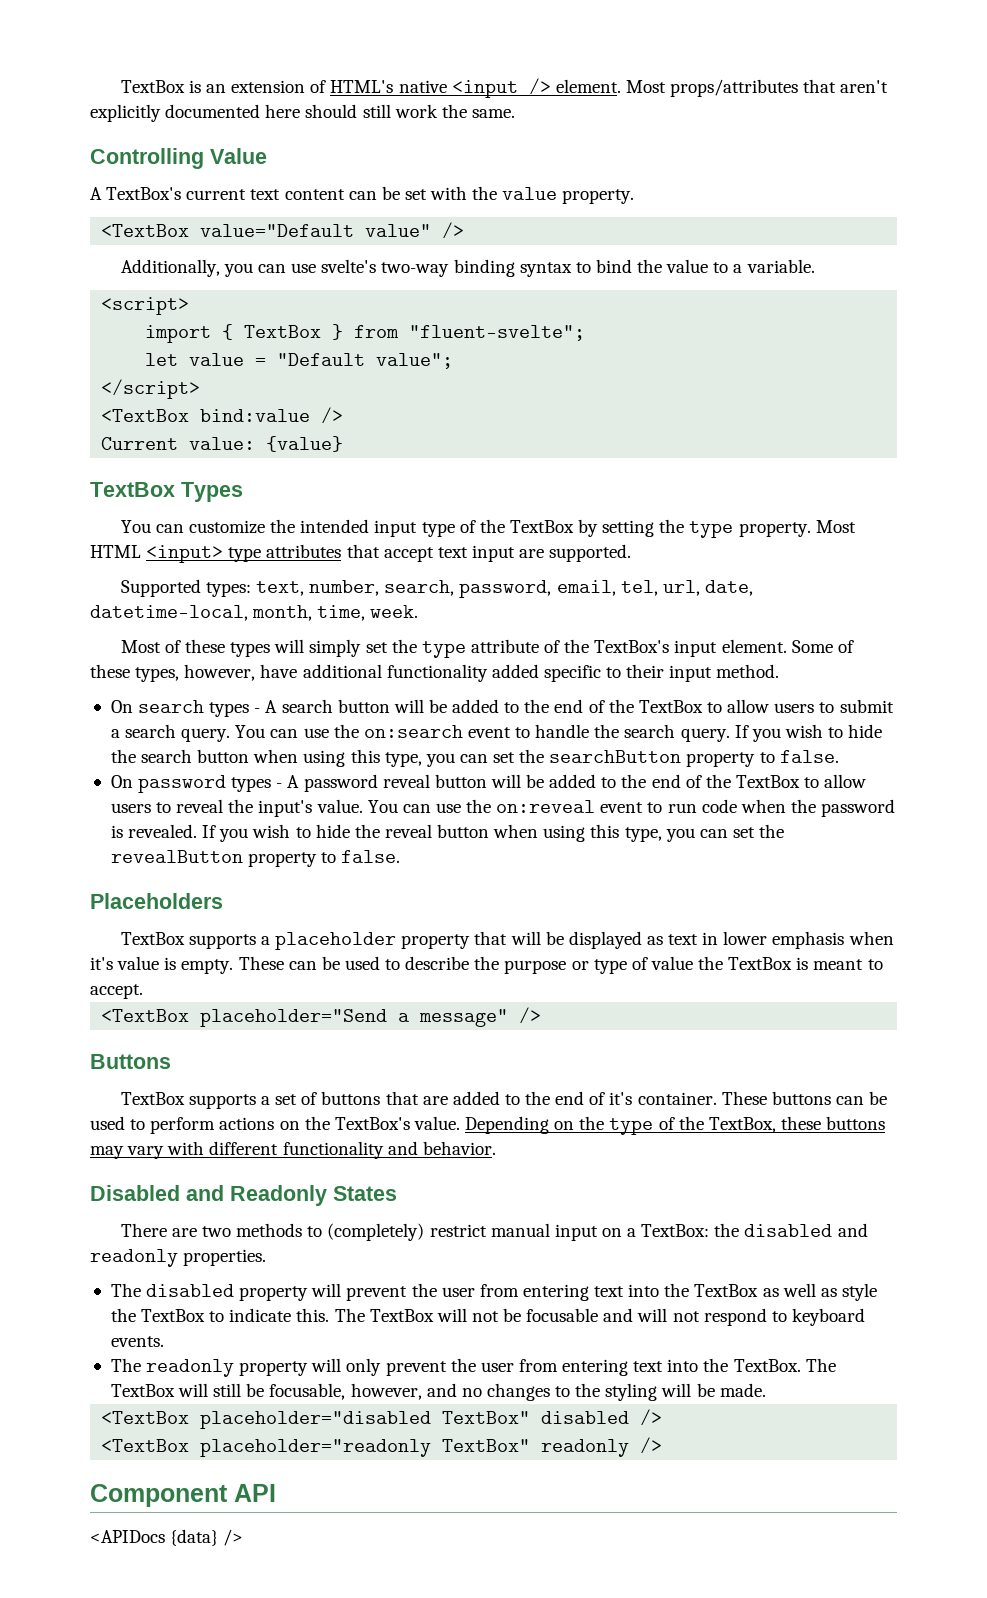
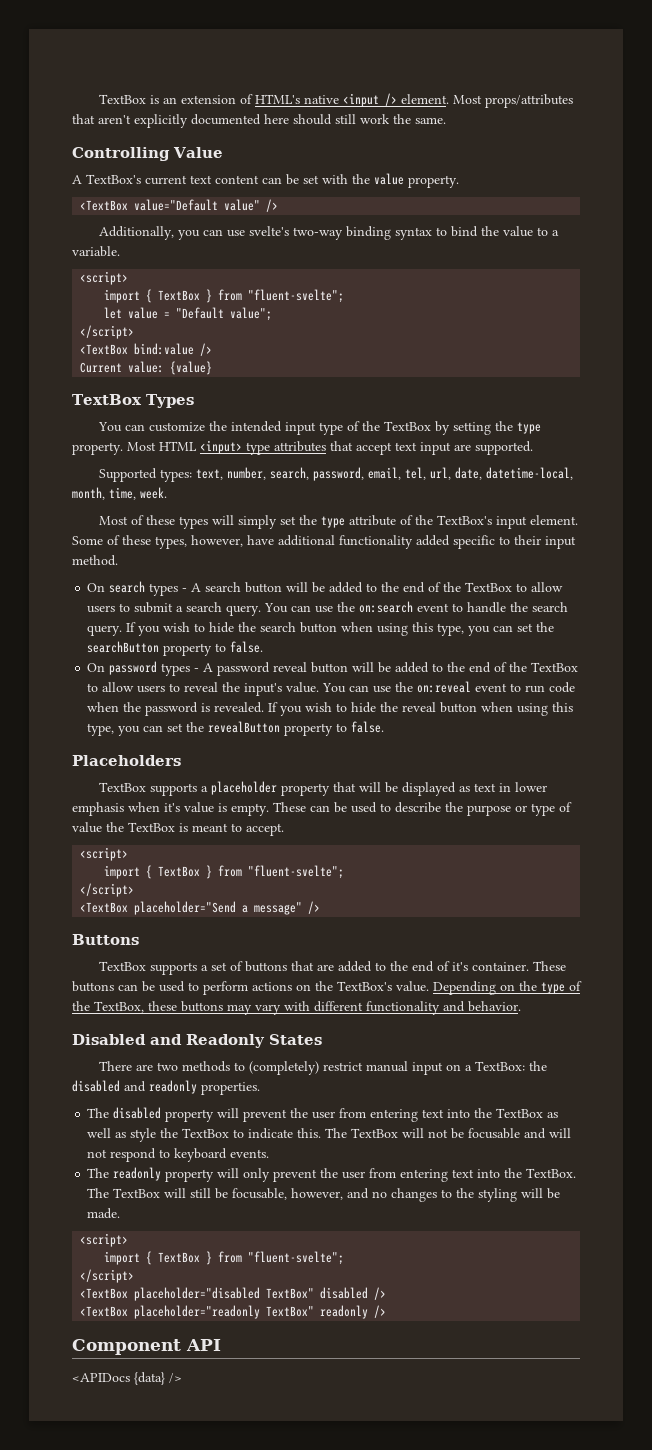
  These can be used to describe the purpose or type of value the TextBox is meant to accept.
+ <script>
+ import { TextBox } from "fluent-svelte";
+ </script>
  The TextBox will still be focusable, however, and no changes to the styling will be made.
+ <script>
+ import { TextBox } from "fluent-svelte";
+ </script>

